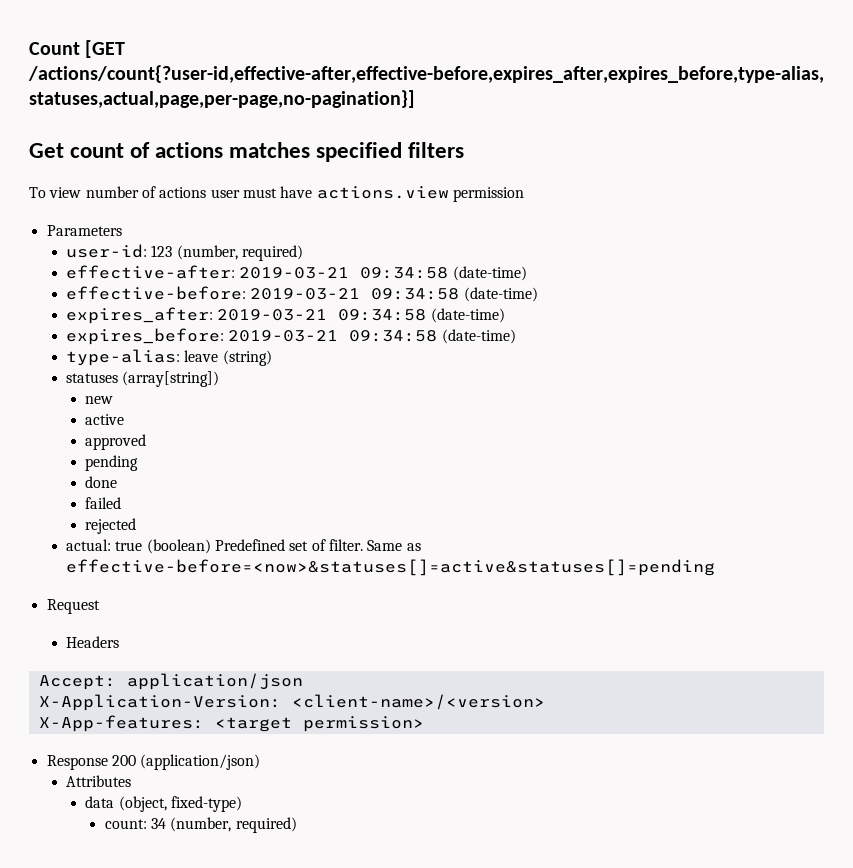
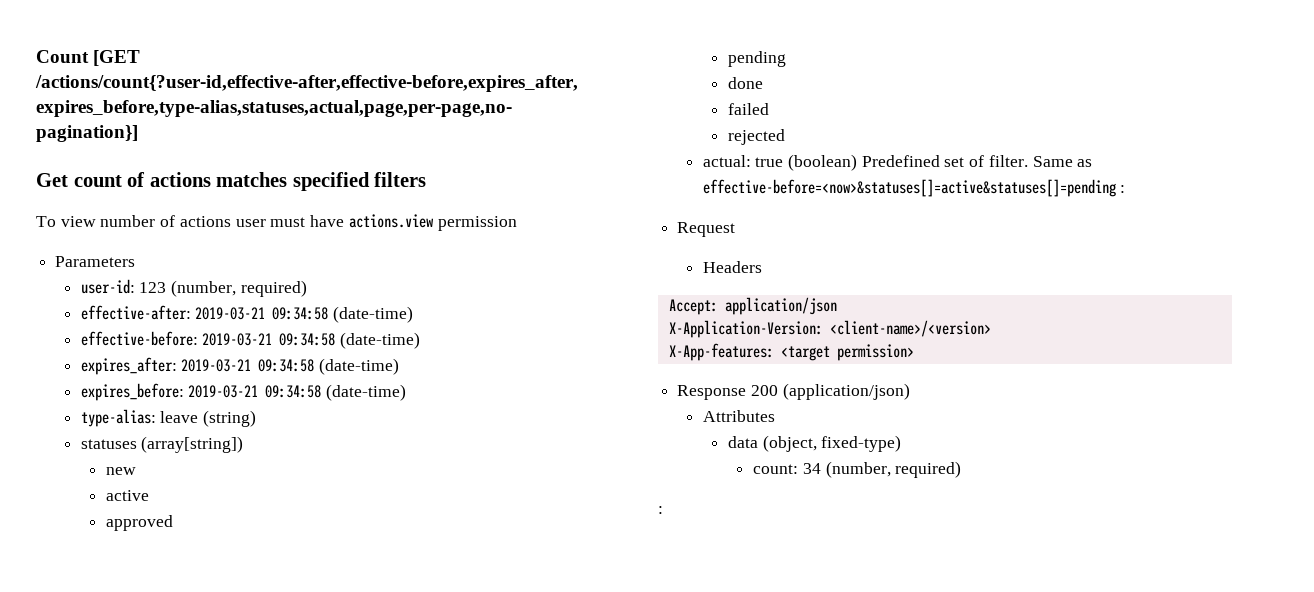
- Same as effective-before=<now>&statuses[]=active&statuses[]=pending
+ Same as effective-before=<now>&statuses[]=active&statuses[]=pending :
  count: 34 (number, required)
+ :

